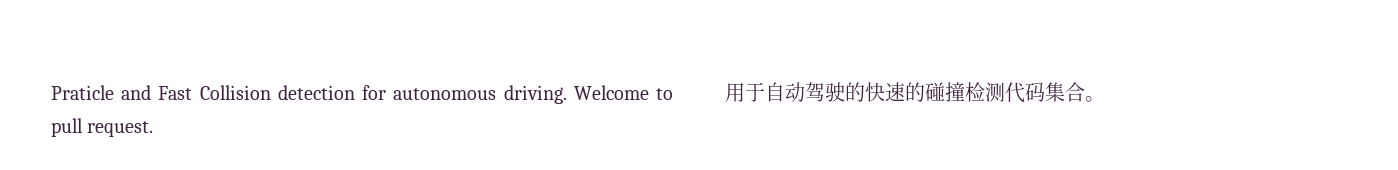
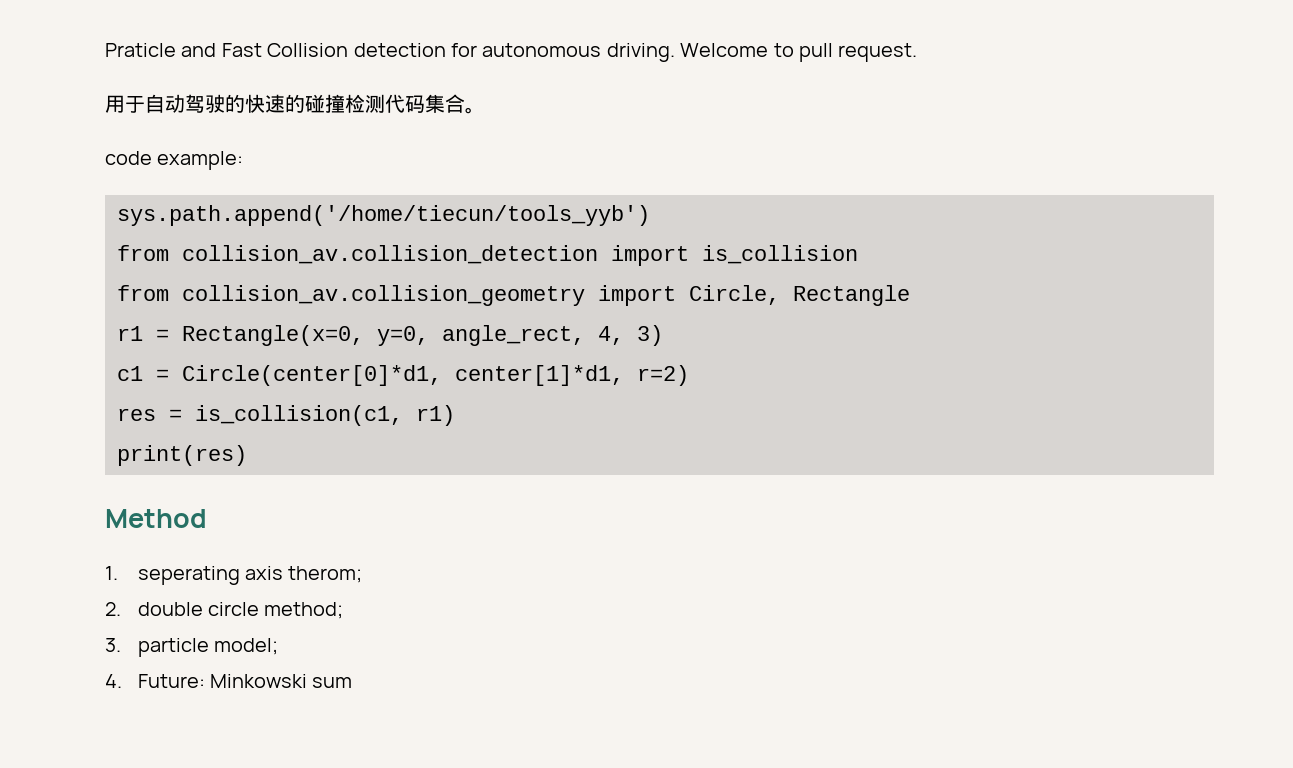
+ code example:
+ sys.path.append('/home/tiecun/tools_yyb')
+ from collision_av.collision_detection import is_collision
+ from collision_av.collision_geometry import Circle, Rectangle
+ r1 = Rectangle(x=0, y=0, angle_rect, 4, 3)
+ c1 = Circle(center[0]*d1, center[1]*d1, r=2)
+ res = is_collision(c1, r1)
+ print(res)
+ Method
+ 1. seperating axis therom;
+ 2. double circle method;
+ 3. particle model;
+ 4. Future: Minkowski sum

